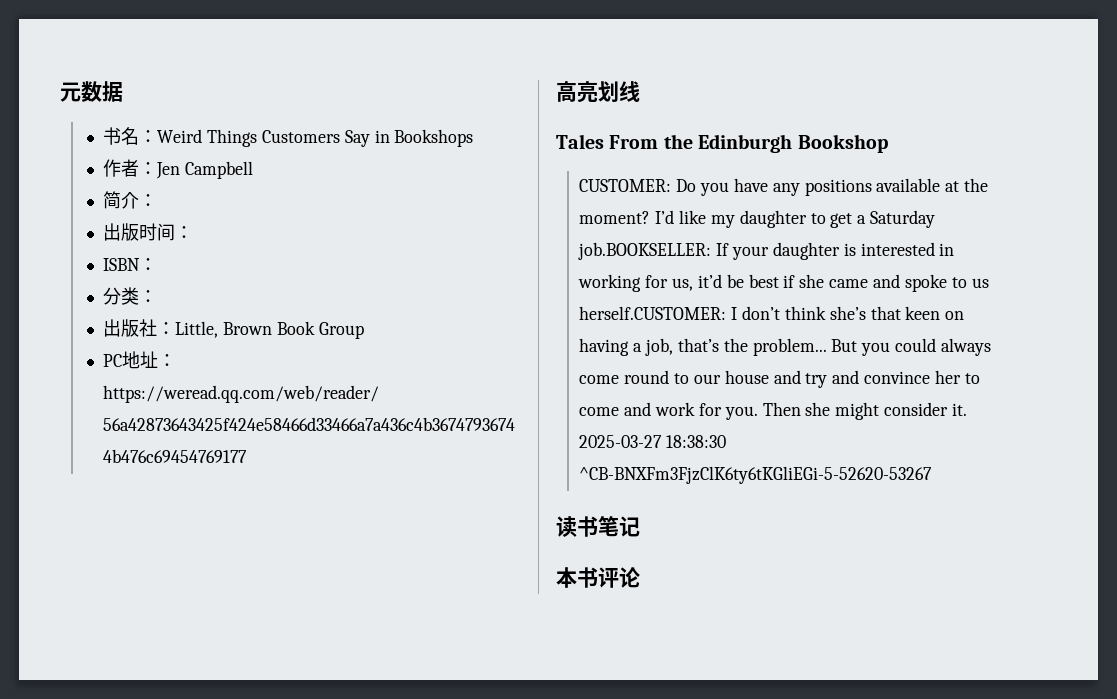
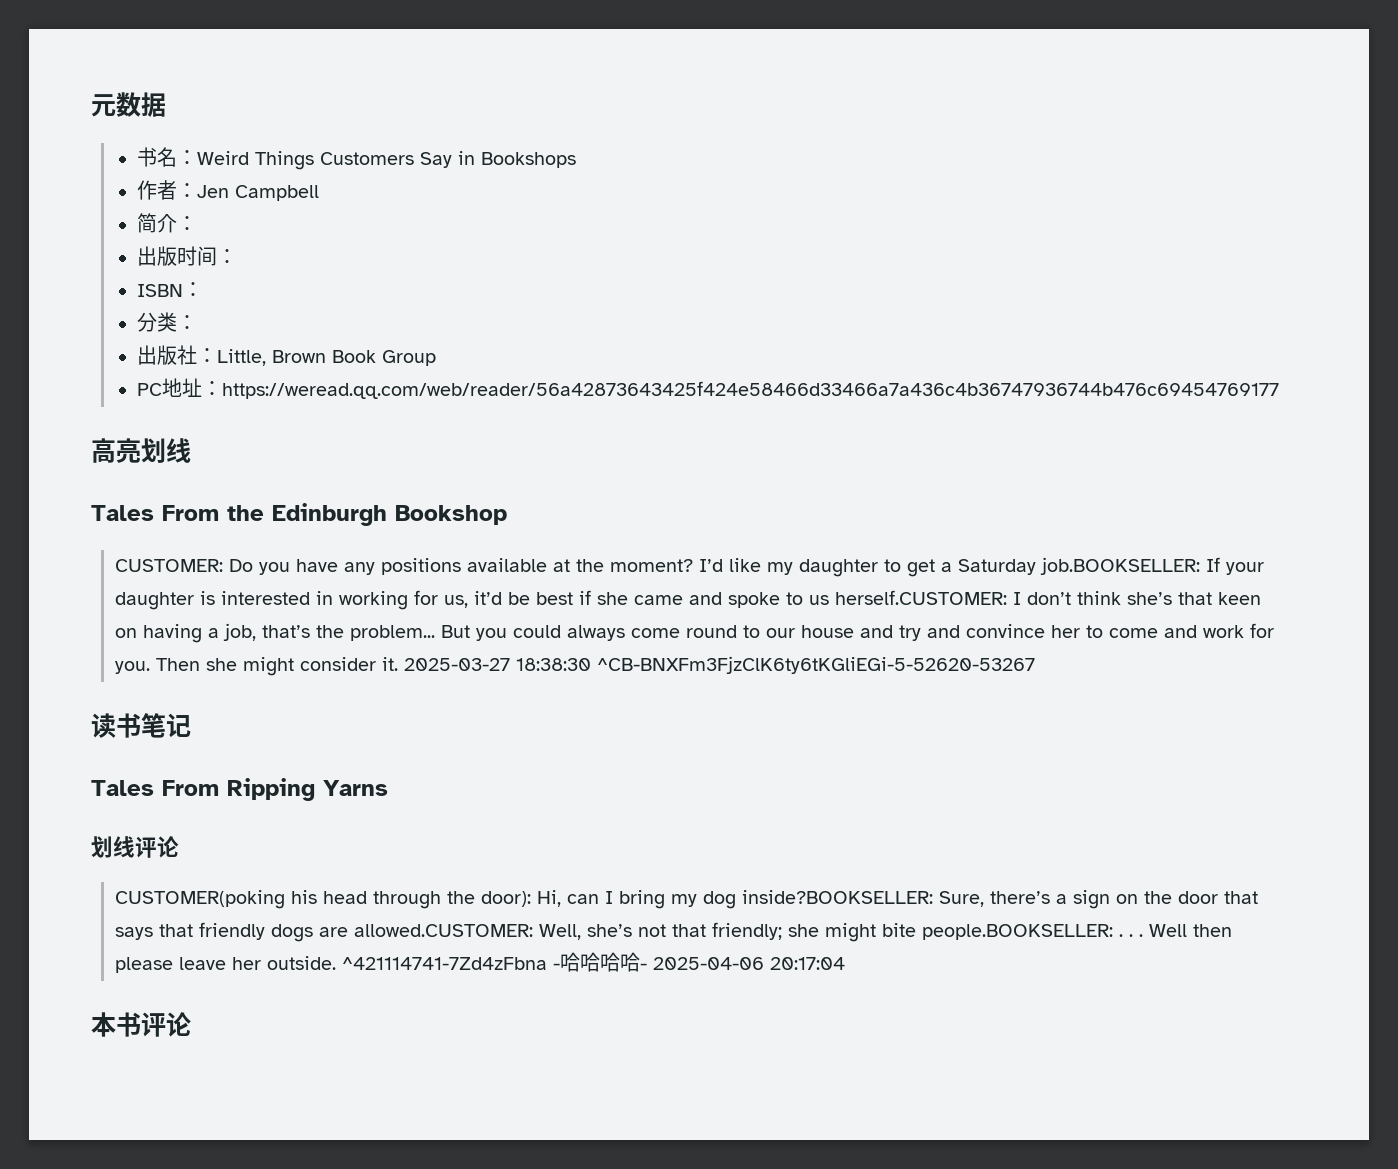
+ Tales From Ripping Yarns
+ 划线评论
+ CUSTOMER(poking his head through the door): Hi, can I bring my dog inside?BOOKSELLER: Sure, there’s a sign on the door that says that friendly dogs are allowed.CUSTOMER: Well, she’s not that friendly; she might bite people.BOOKSELLER: . . . Well then please leave her outside. ^421114741-7Zd4zFbna -哈哈哈哈- 2025-04-06 20:17:04

